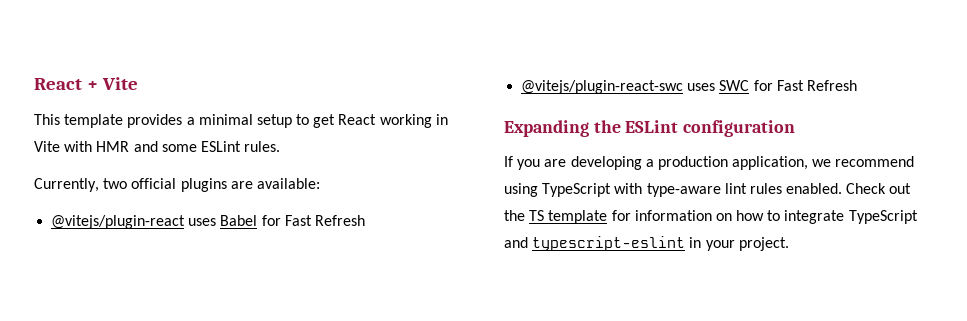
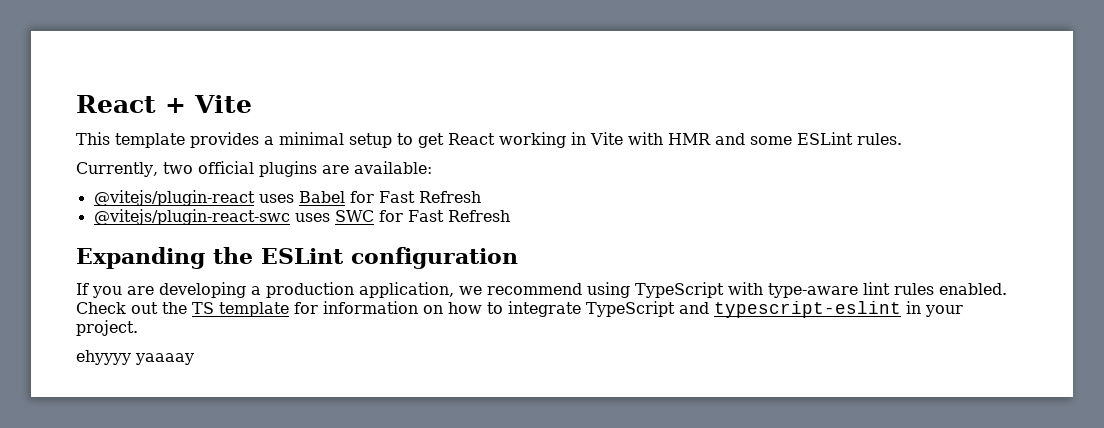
+ ehyyyy yaaaay

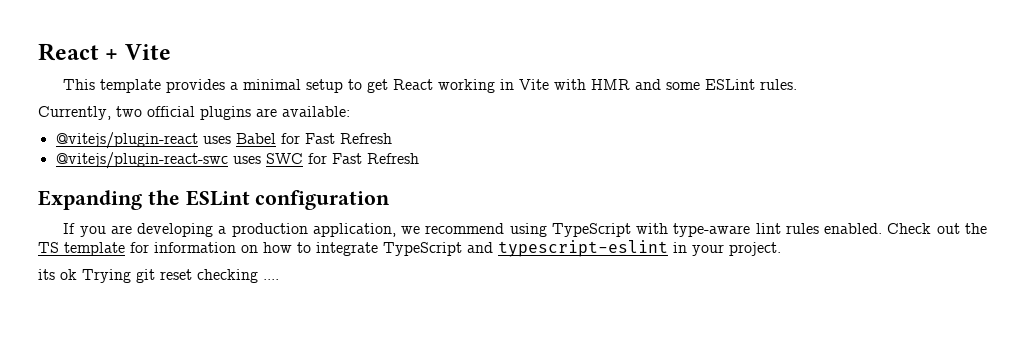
- ehyyyy yaaaay
+ its ok Trying git reset checking ....

